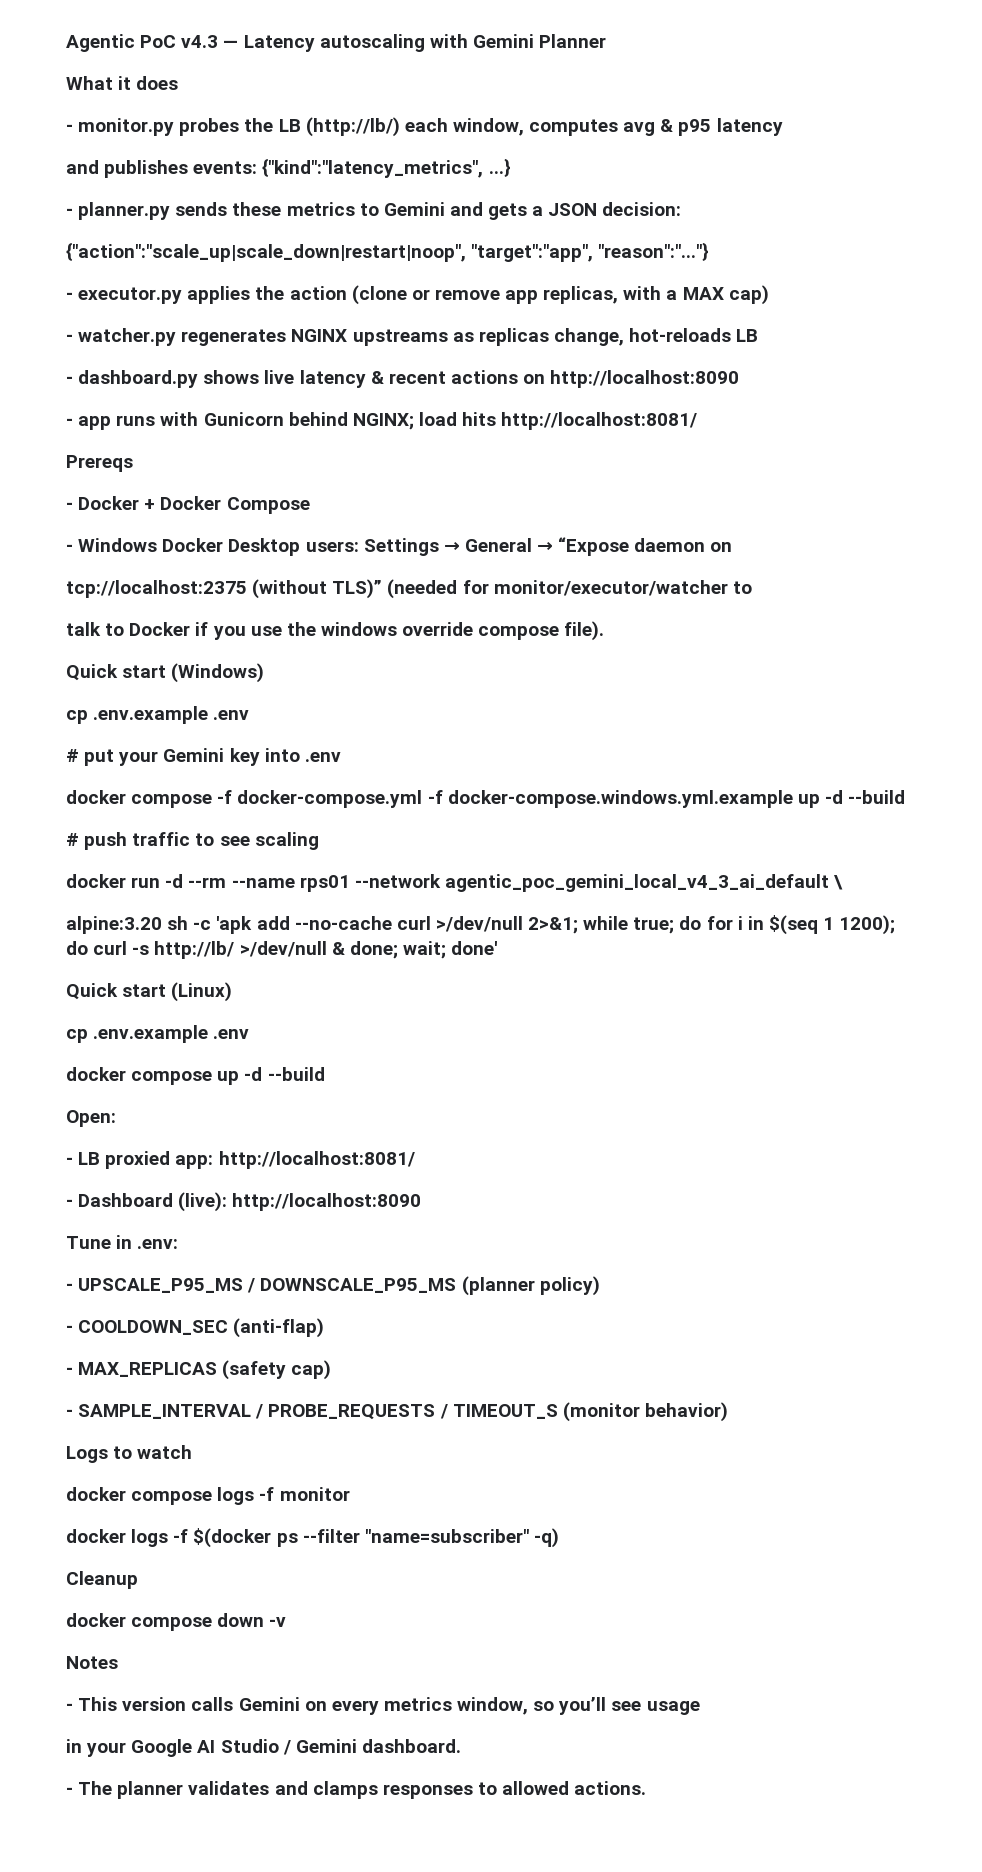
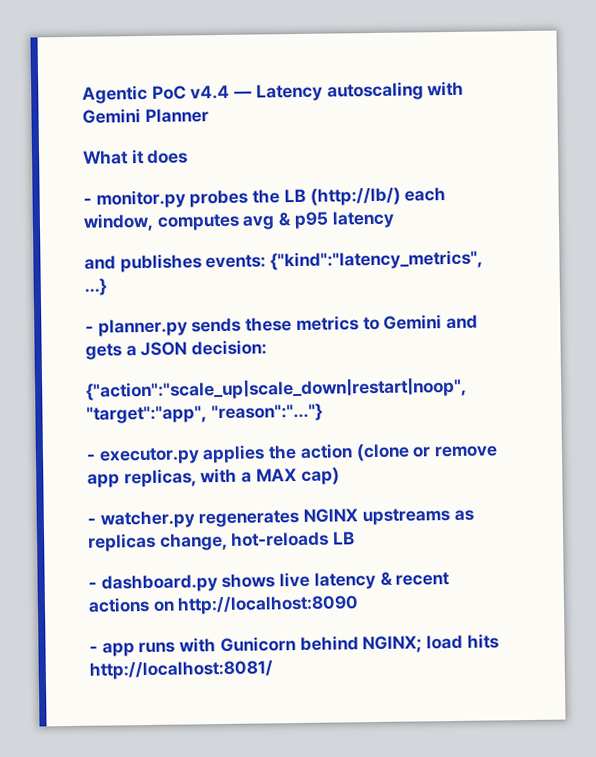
- Agentic PoC v4.3 — Latency autoscaling with Gemini Planner
+ Agentic PoC v4.4 — Latency autoscaling with Gemini Planner
- Prereqs
- - Docker + Docker Compose
- - Windows Docker Desktop users: Settings → General → “Expose daemon on
- tcp://localhost:2375 (without TLS)” (needed for monitor/executor/watcher to
- talk to Docker if you use the windows override compose file).
- Quick start (Windows)
- cp .env.example .env
- # put your Gemini key into .env
- docker compose -f docker-compose.yml -f docker-compose.windows.yml.example up -d --build
- # push traffic to see scaling
- docker run -d --rm --name rps01 --network agentic_poc_gemini_local_v4_3_ai_default \
- alpine:3.20 sh -c 'apk add --no-cache curl >/dev/null 2>&1; while true; do for i in $(seq 1 1200); do curl -s http://lb/ >/dev/null & done; wait; done'
- Quick start (Linux)
- cp .env.example .env
- docker compose up -d --build
- Open:
- - LB proxied app: http://localhost:8081/
- - Dashboard (live): http://localhost:8090
- Tune in .env:
- - UPSCALE_P95_MS / DOWNSCALE_P95_MS (planner policy)
- - COOLDOWN_SEC (anti-flap)
- - MAX_REPLICAS (safety cap)
- - SAMPLE_INTERVAL / PROBE_REQUESTS / TIMEOUT_S (monitor behavior)
- Logs to watch
- docker compose logs -f monitor
- docker logs -f $(docker ps --filter "name=subscriber" -q)
- Cleanup
- docker compose down -v
- Notes
- - This version calls Gemini on every metrics window, so you’ll see usage
- in your Google AI Studio / Gemini dashboard.
- - The planner validates and clamps responses to allowed actions.

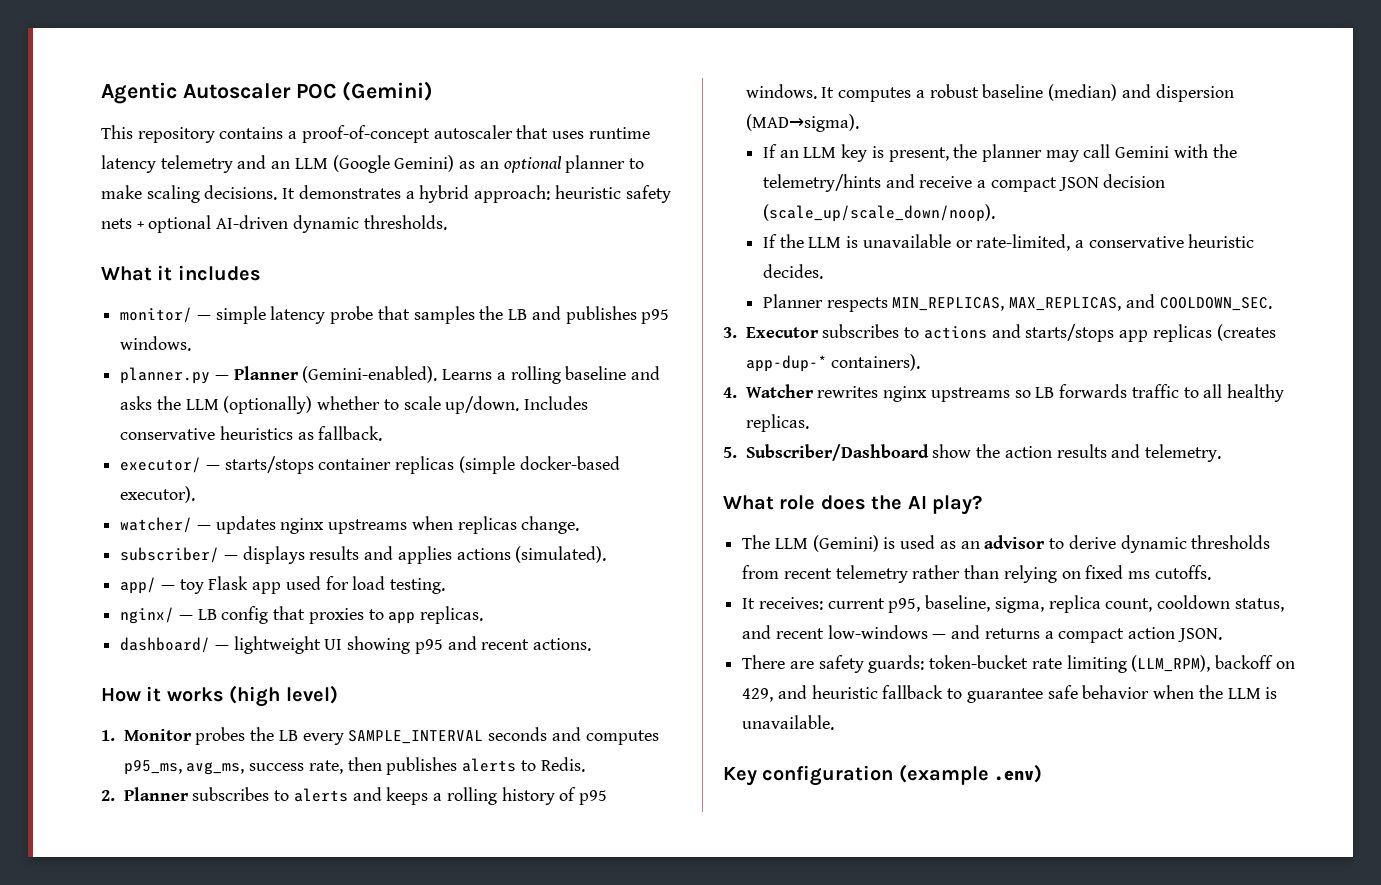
- Agentic PoC v4.4 — Latency autoscaling with Gemini Planner
- What it does
- - monitor.py probes the LB (http://lb/) each window, computes avg & p95 latency
- and publishes events: {"kind":"latency_metrics", ...}
- - planner.py sends these metrics to Gemini and gets a JSON decision:
- {"action":"scale_up|scale_down|restart|noop", "target":"app", "reason":"..."}
- - executor.py applies the action (clone or remove app replicas, with a MAX cap)
- - watcher.py regenerates NGINX upstreams as replicas change, hot-reloads LB
- - dashboard.py shows live latency & recent actions on http://localhost:8090
- - app runs with Gunicorn behind NGINX; load hits http://localhost:8081/
+ Agentic Autoscaler POC (Gemini)
+ This repository contains a proof-of-concept autoscaler that uses runtime latency telemetry and an LLM (Google Gemini) as an optional planner to make scaling decisions. It demonstrates a hybrid approach: heuristic safety nets + optional AI-driven dynamic thresholds.
+ What it includes
+ monitor/ — simple latency probe that samples the LB and publishes p95 windows.
+ planner.py — Planner (Gemini-enabled). Learns a rolling baseline and asks the LLM (optionally) whether to scale up/down. Includes conservative heuristics as fallback.
+ executor/ — starts/stops container replicas (simple docker-based executor).
+ watcher/ — updates nginx upstreams when replicas change.
+ subscriber/ — displays results and applies actions (simulated).
+ app/ — toy Flask app used for load testing.
+ nginx/ — LB config that proxies to app replicas.
+ dashboard/ — lightweight UI showing p95 and recent actions.
+ How it works (high level)
+ 1. Monitor probes the LB every SAMPLE_INTERVAL seconds and computes p95_ms, avg_ms, success rate, then publishes alerts to Redis.
+ 2. Planner subscribes to alerts and keeps a rolling history of p95 windows. It computes a robust baseline (median) and dispersion (MAD→sigma).
+ If an LLM key is present, the planner may call Gemini with the telemetry/hints and receive a compact JSON decision (scale_up/scale_down/noop).
+ If the LLM is unavailable or rate-limited, a conservative heuristic decides.
+ Planner respects MIN_REPLICAS, MAX_REPLICAS, and COOLDOWN_SEC.
+ 3. Executor subscribes to actions and starts/stops app replicas (creates app-dup-* containers).
+ 4. Watcher rewrites nginx upstreams so LB forwards traffic to all healthy replicas.
+ 5. Subscriber/Dashboard show the action results and telemetry.
+ What role does the AI play?
+ The LLM (Gemini) is used as an advisor to derive dynamic thresholds from recent telemetry rather than relying on fixed ms cutoffs.
+ It receives: current p95, baseline, sigma, replica count, cooldown status, and recent low-windows — and returns a compact action JSON.
+ There are safety guards: token-bucket rate limiting (LLM_RPM), backoff on 429, and heuristic fallback to guarantee safe behavior when the LLM is unavailable.
+ Key configuration (example .env)

